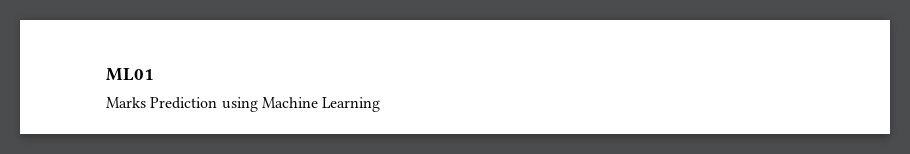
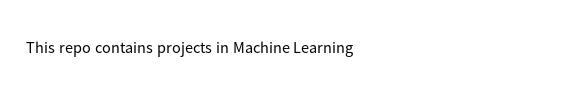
- ML01
- Marks Prediction using Machine Learning
+ This repo contains projects in Machine Learning

